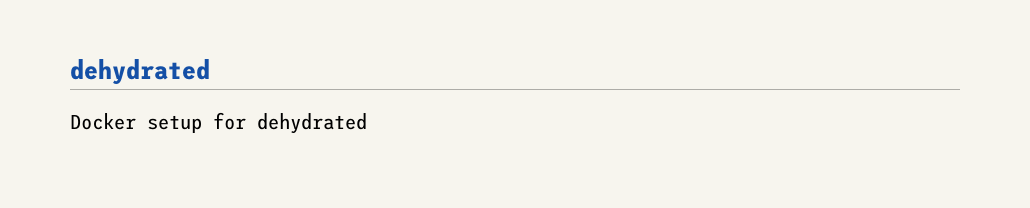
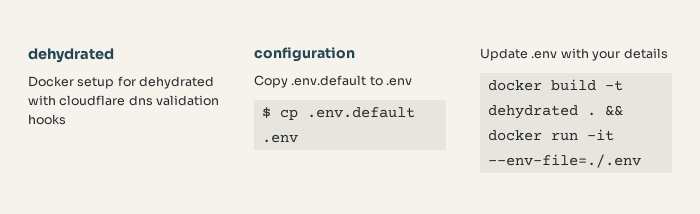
- Docker setup for dehydrated
+ Docker setup for dehydrated with cloudflare dns validation hooks
+ configuration
+ Copy .env.default to .env
+ $ cp .env.default .env
+ Update .env with your details
+ docker build -t dehydrated . && docker run -it --env-file=./.env

